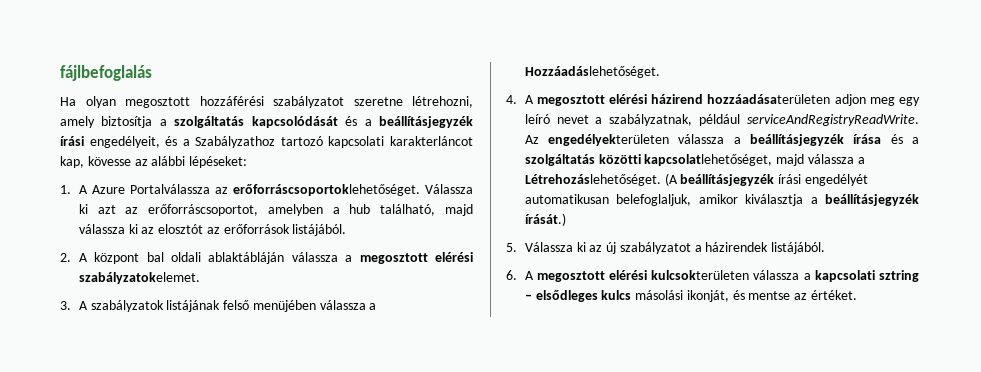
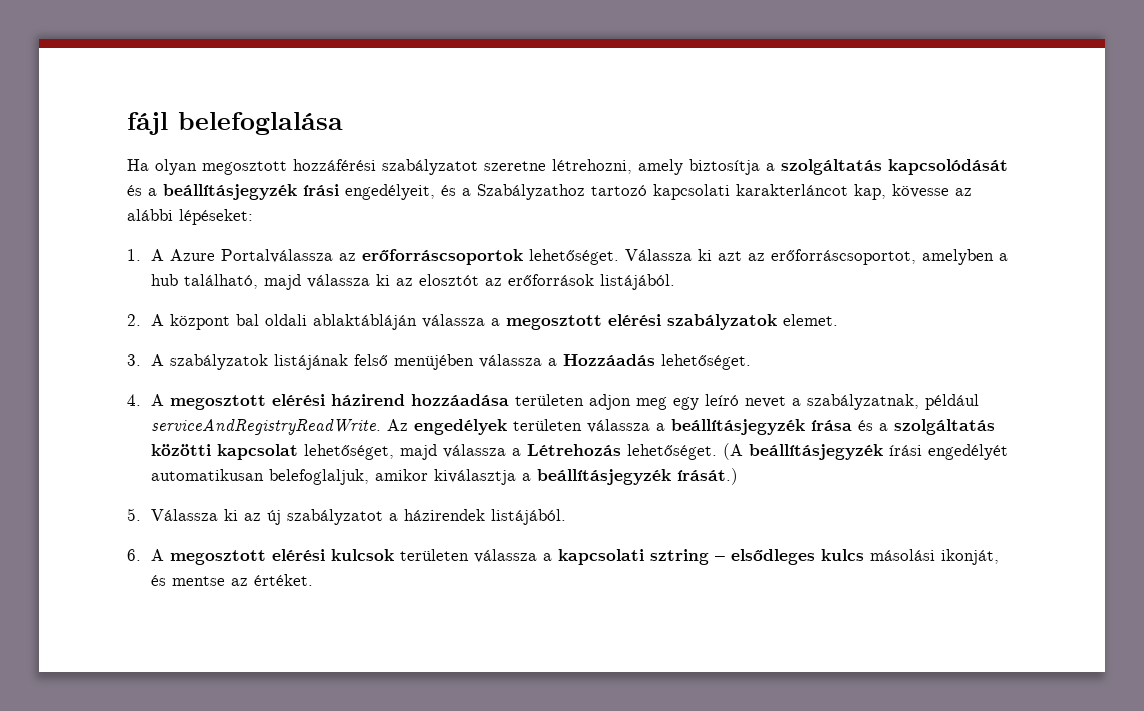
- fájlbefoglalás
+ fájl belefoglalása
- 1. A Azure Portalválassza az erőforráscsoportoklehetőséget.
+ 1. A Azure Portalválassza az erőforráscsoportok lehetőséget.
- 2. A központ bal oldali ablaktábláján válassza a megosztott elérési szabályzatokelemet.
+ 2. A központ bal oldali ablaktábláján válassza a megosztott elérési szabályzatok elemet.
- 3. A szabályzatok listájának felső menüjében válassza a Hozzáadáslehetőséget.
+ 3. A szabályzatok listájának felső menüjében válassza a Hozzáadás lehetőséget.
- 4. A megosztott elérési házirend hozzáadásaterületen adjon meg egy leíró nevet a szabályzatnak, például serviceAndRegistryReadWrite.
+ 4. A megosztott elérési házirend hozzáadása területen adjon meg egy leíró nevet a szabályzatnak, például serviceAndRegistryReadWrite.
- Az engedélyekterületen válassza a beállításjegyzék írása és a szolgáltatás közötti kapcsolatlehetőséget, majd válassza a Létrehozáslehetőséget.
+ Az engedélyek területen válassza a beállításjegyzék írása és a szolgáltatás közötti kapcsolat lehetőséget, majd válassza a Létrehozás lehetőséget.
- 6. A megosztott elérési kulcsokterületen válassza a kapcsolati sztring – elsődleges kulcs másolási ikonját, és mentse az értéket.
+ 6. A megosztott elérési kulcsok területen válassza a kapcsolati sztring – elsődleges kulcs másolási ikonját, és mentse az értéket.

